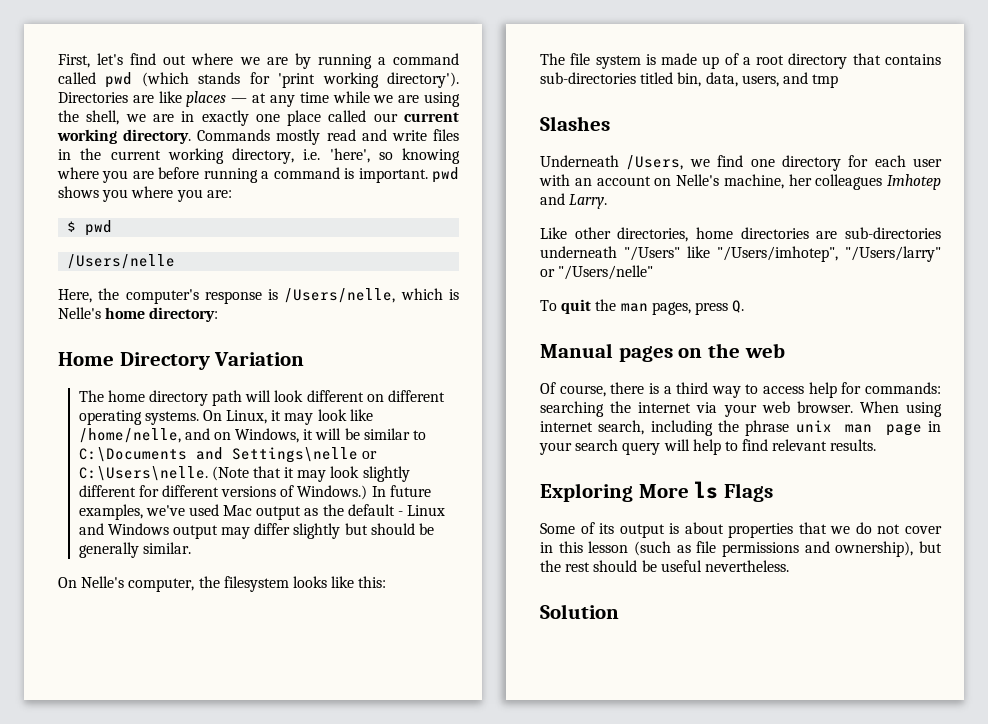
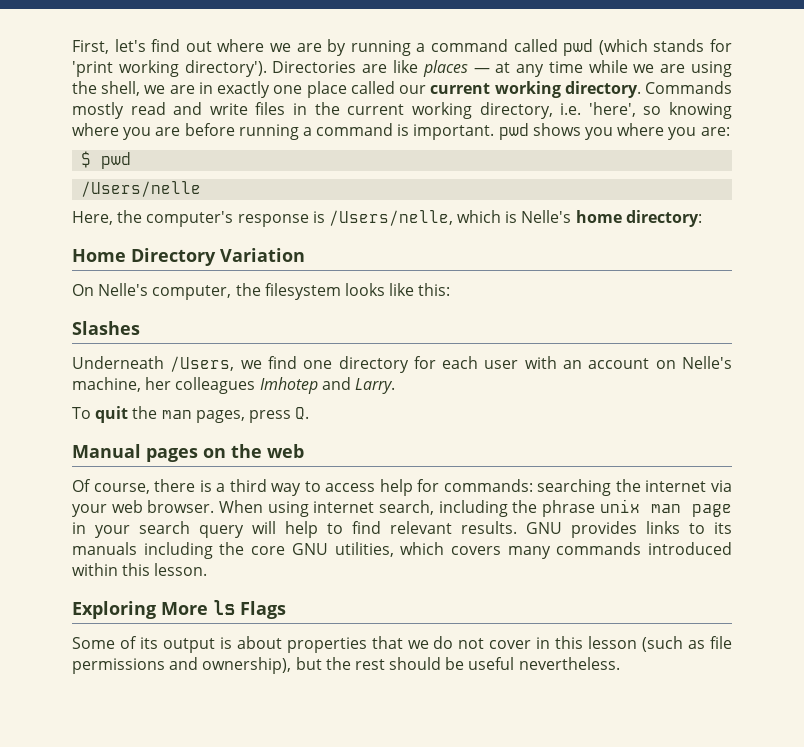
- The home directory path will look different on different operating systems. On Linux, it may look like /home/nelle, and on Windows, it will be similar to C:\Documents and Settings\nelle or C:\Users\nelle. (Note that it may look slightly different for different versions of Windows.) In future examples, we've used Mac output as the default - Linux and Windows output may differ slightly but should be generally similar.
- The file system is made up of a root directory that contains sub-directories titled bin, data, users, and tmp
- Like other directories, home directories are sub-directories underneath "/Users" like "/Users/imhotep", "/Users/larry" or "/Users/nelle"
+ GNU provides links to its manuals including the core GNU utilities, which covers many commands introduced within this lesson.
- Solution

